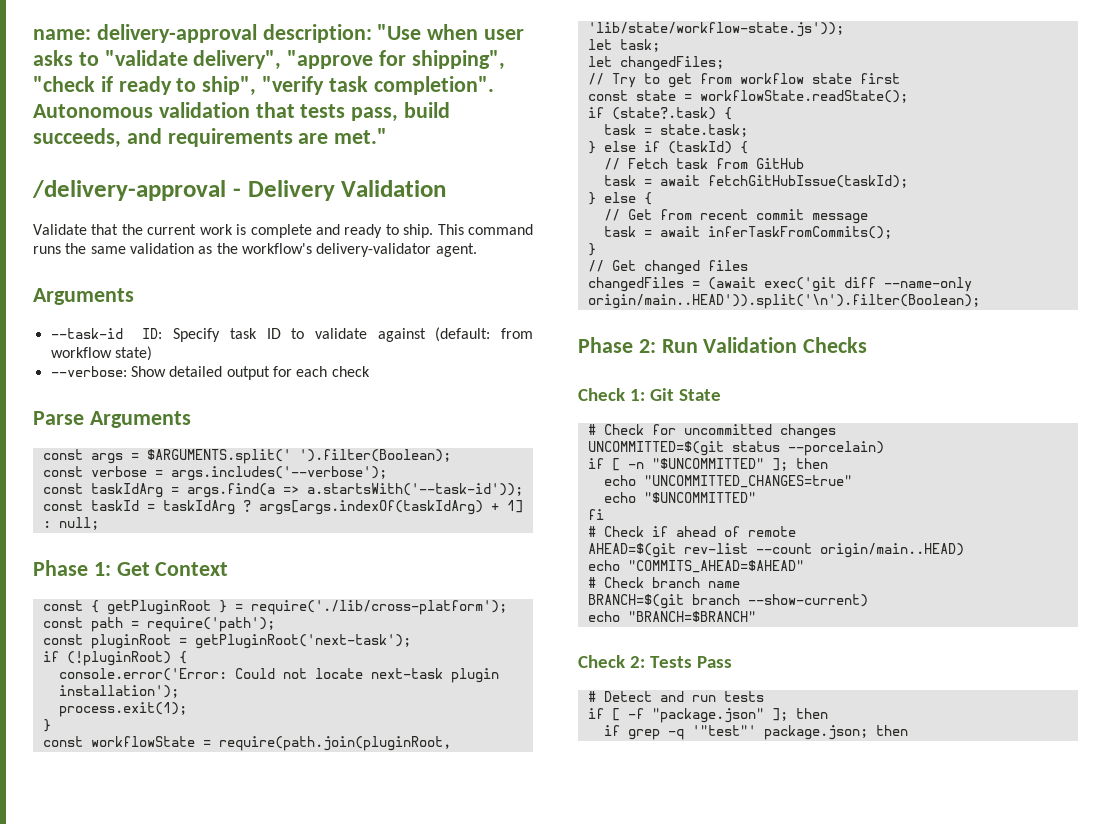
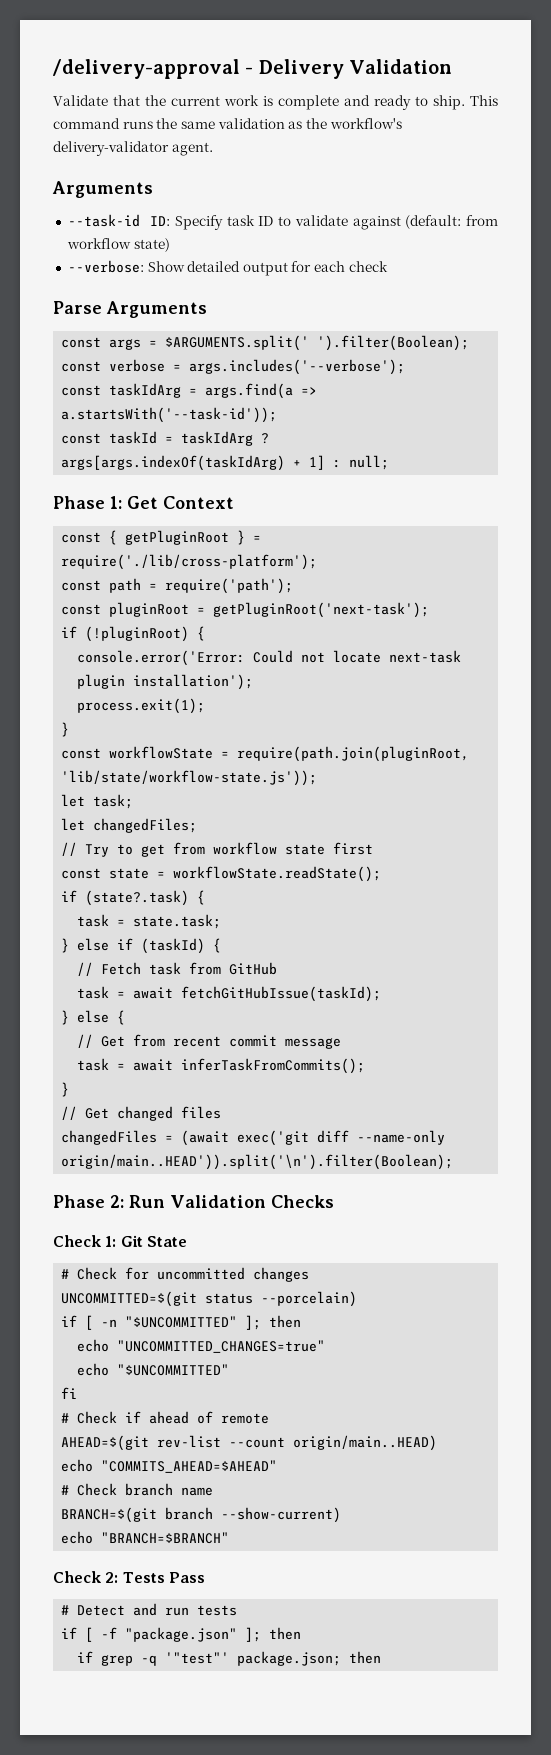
- name: delivery-approval description: "Use when user asks to "validate delivery", "approve for shipping", "check if ready to ship", "verify task completion". Autonomous validation that tests pass, build succeeds, and requirements are met."

